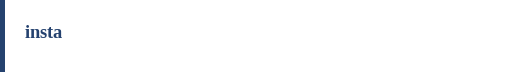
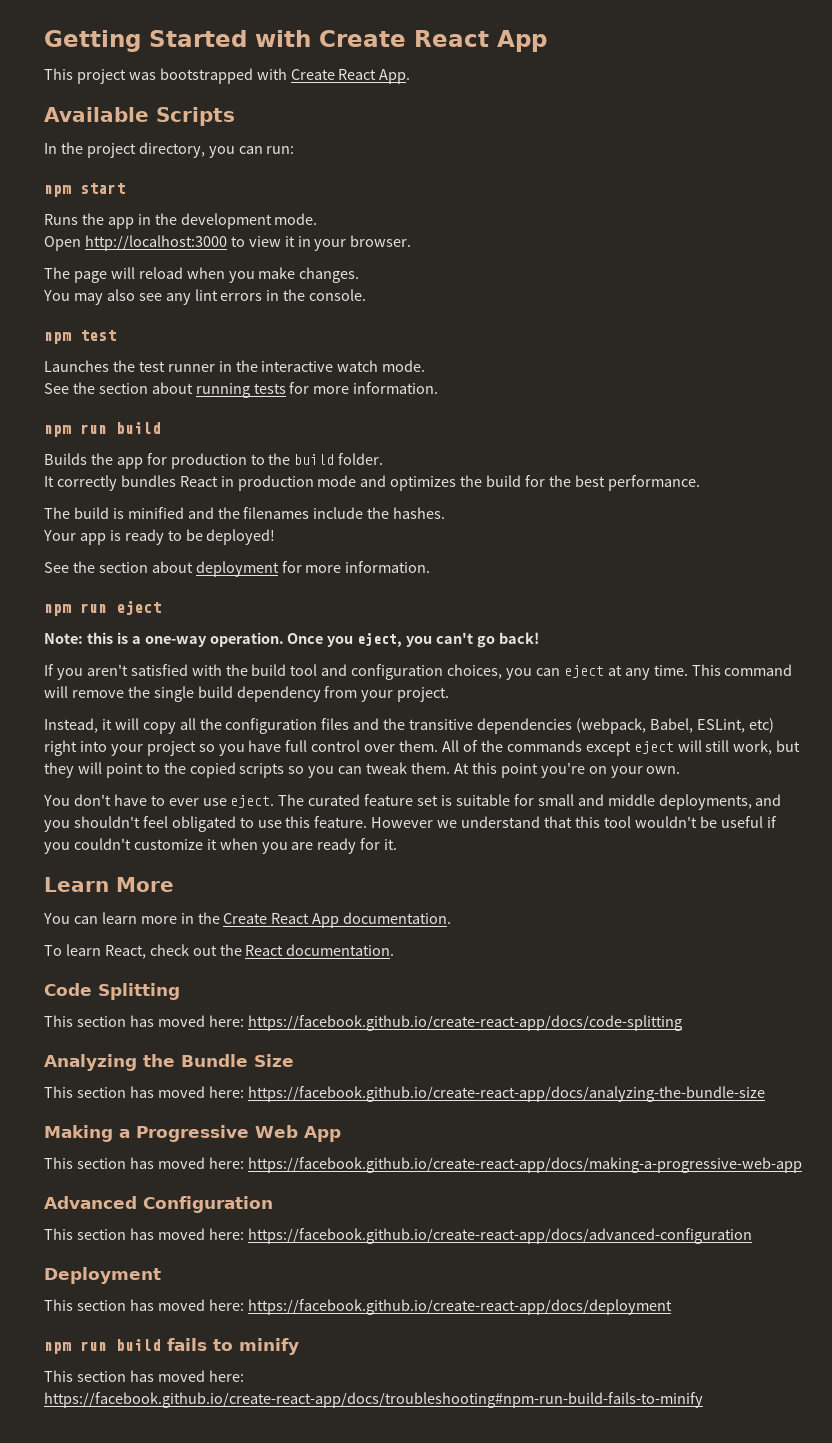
- insta
+ Getting Started with Create React App
+ This project was bootstrapped with Create React App.
+ Available Scripts
+ In the project directory, you can run:
+ npm start
+ Runs the app in the development mode.
+ Open http://localhost:3000 to view it in your browser.
+ The page will reload when you make changes.
+ You may also see any lint errors in the console.
+ npm test
+ Launches the test runner in the interactive watch mode.
+ See the section about running tests for more information.
+ npm run build
+ Builds the app for production to the build folder.
+ It correctly bundles React in production mode and optimizes the build for the best performance.
+ The build is minified and the filenames include the hashes.
+ Your app is ready to be deployed!
+ See the section about deployment for more information.
+ npm run eject
+ Note: this is a one-way operation. Once you eject, you can't go back!
+ If you aren't satisfied with the build tool and configuration choices, you can eject at any time. This command will remove the single build dependency from your project.
+ Instead, it will copy all the configuration files and the transitive dependencies (webpack, Babel, ESLint, etc) right into your project so you have full control over them. All of the commands except eject will still work, but they will point to the copied scripts so you can tweak them. At this point you're on your own.
+ You don't have to ever use eject. The curated feature set is suitable for small and middle deployments, and you shouldn't feel obligated to use this feature. However we understand that this tool wouldn't be useful if you couldn't customize it when you are ready for it.
+ Learn More
+ You can learn more in the Create React App documentation.
+ To learn React, check out the React documentation.
+ Code Splitting
+ This section has moved here: https://facebook.github.io/create-react-app/docs/code-splitting
+ Analyzing the Bundle Size
+ This section has moved here: https://facebook.github.io/create-react-app/docs/analyzing-the-bundle-size
+ Making a Progressive Web App
+ This section has moved here: https://facebook.github.io/create-react-app/docs/making-a-progressive-web-app
+ Advanced Configuration
+ This section has moved here: https://facebook.github.io/create-react-app/docs/advanced-configuration
+ Deployment
+ This section has moved here: https://facebook.github.io/create-react-app/docs/deployment
+ npm run build fails to minify
+ This section has moved here: https://facebook.github.io/create-react-app/docs/troubleshooting#npm-run-build-fails-to-minify

